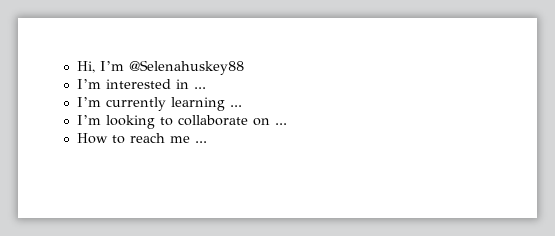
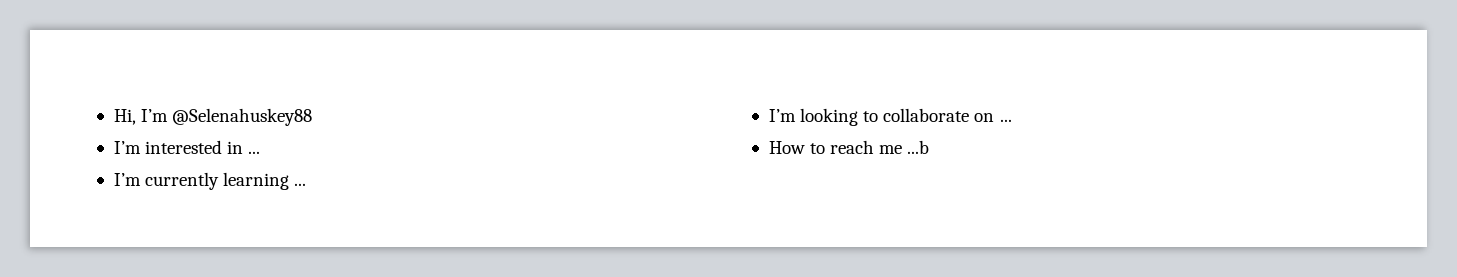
- How to reach me ...
+ How to reach me ...b

